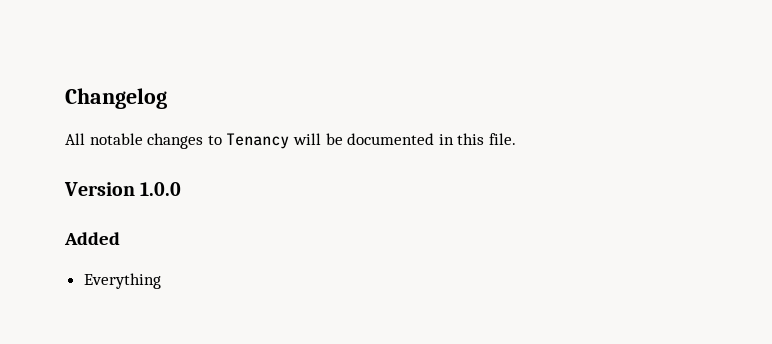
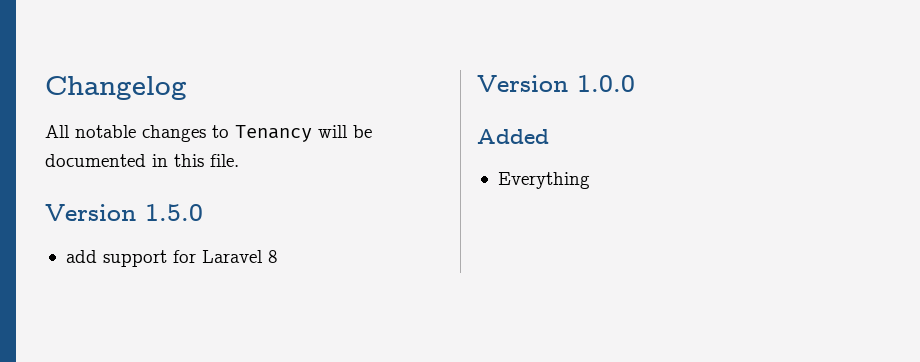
+ Version 1.5.0
+ add support for Laravel 8

